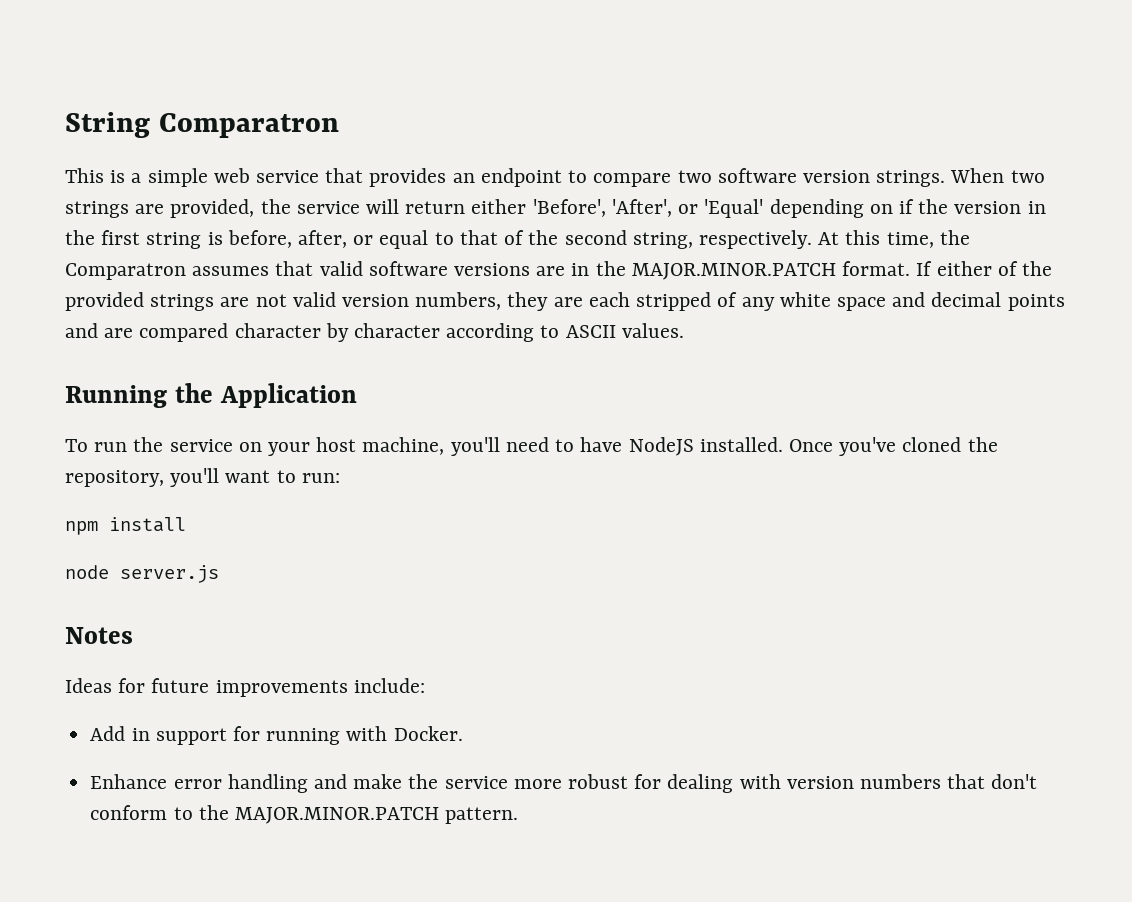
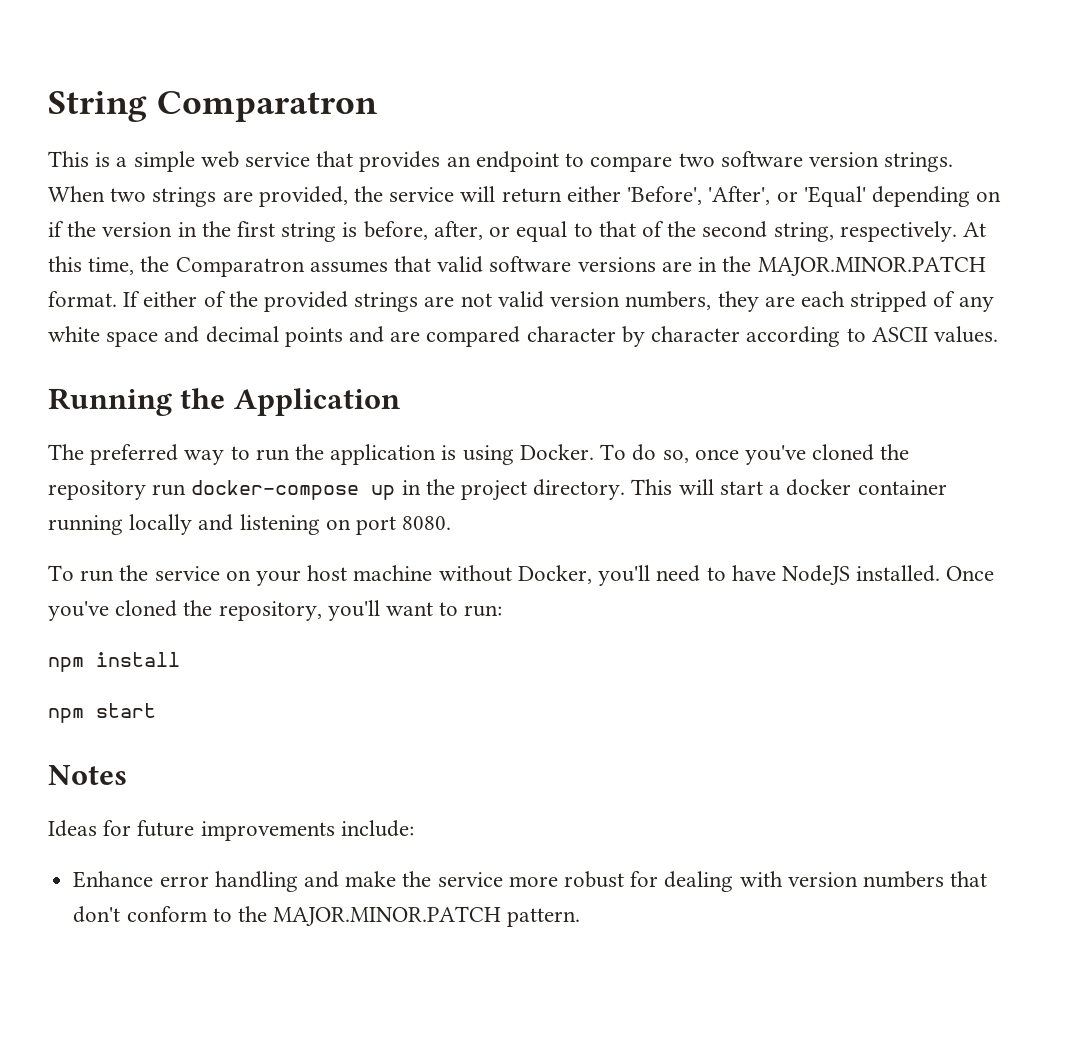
+ The preferred way to run the application is using Docker. To do so, once you've cloned the repository run docker-compose up in the project directory. This will start a docker container running locally and listening on port 8080.
- To run the service on your host machine, you'll need to have NodeJS installed.
+ To run the service on your host machine without Docker, you'll need to have NodeJS installed.
- node server.js
+ npm start
- Add in support for running with Docker.

